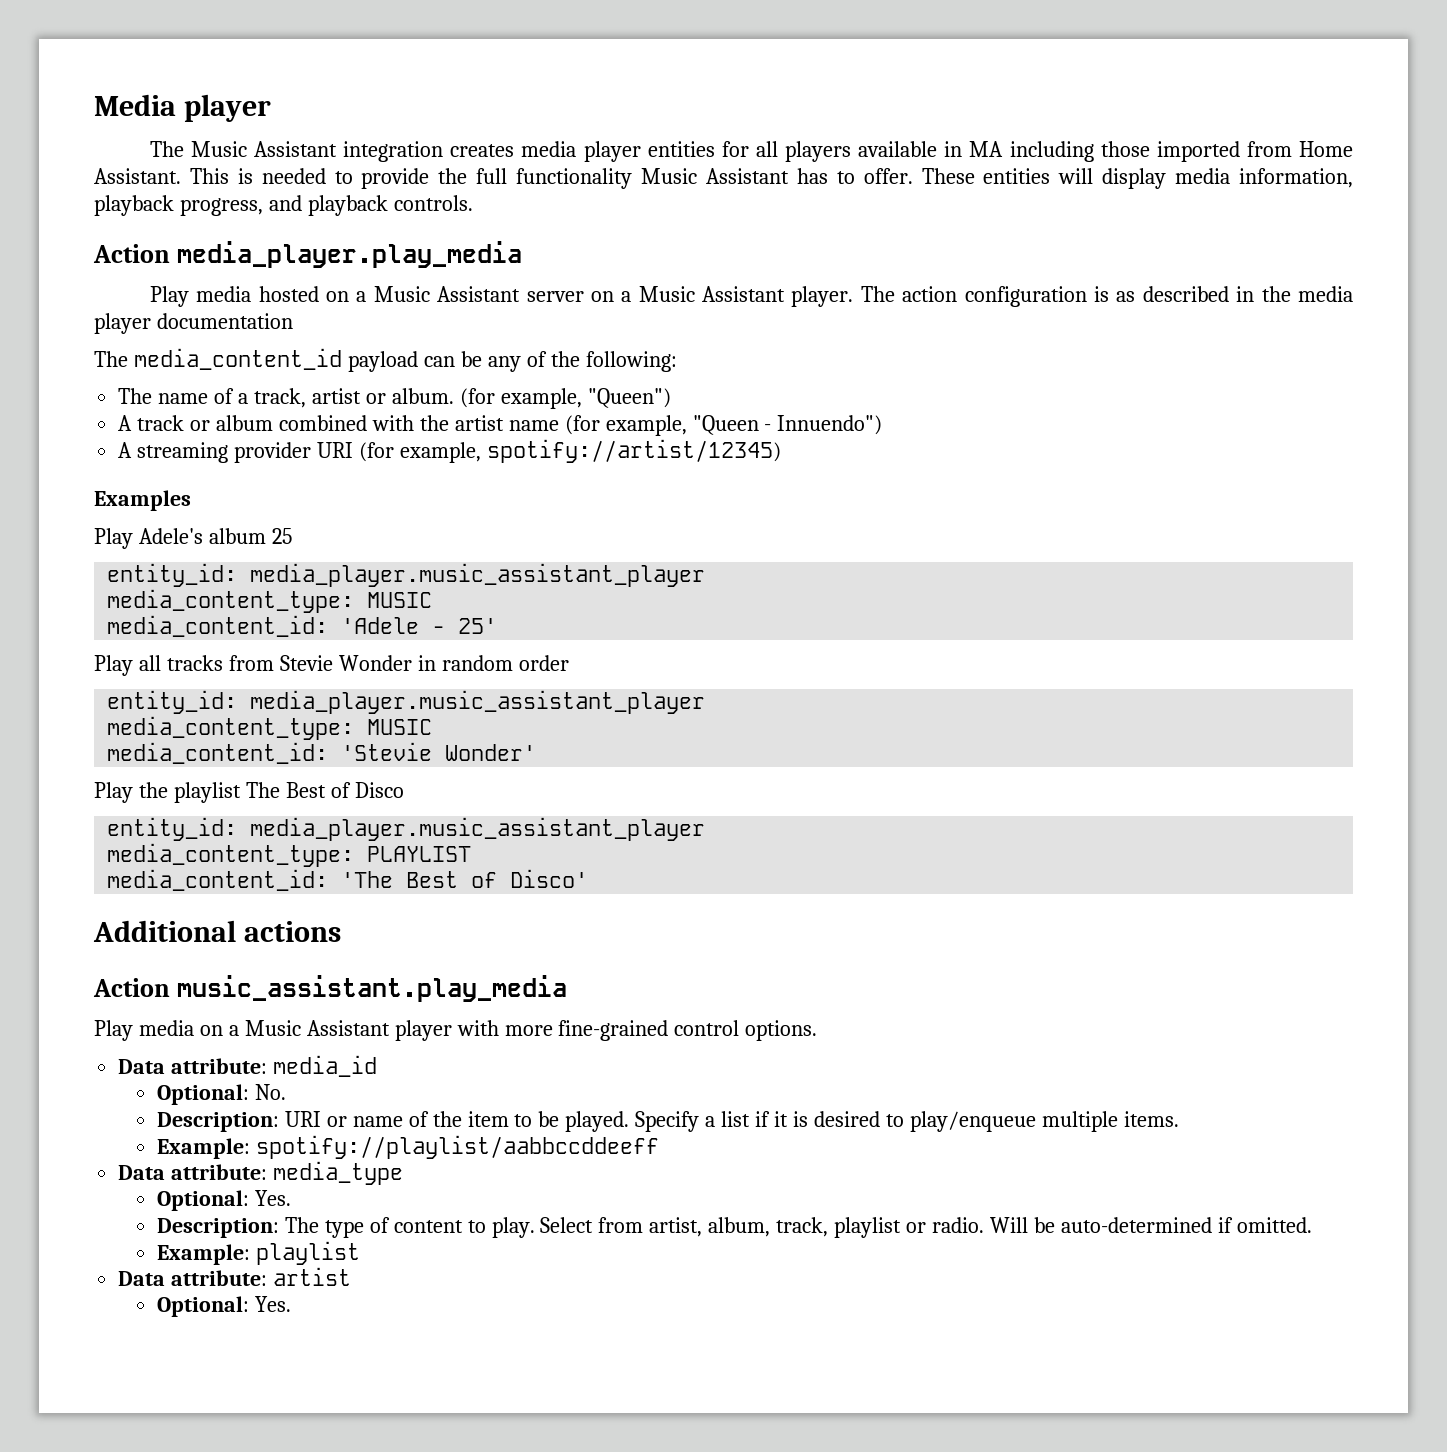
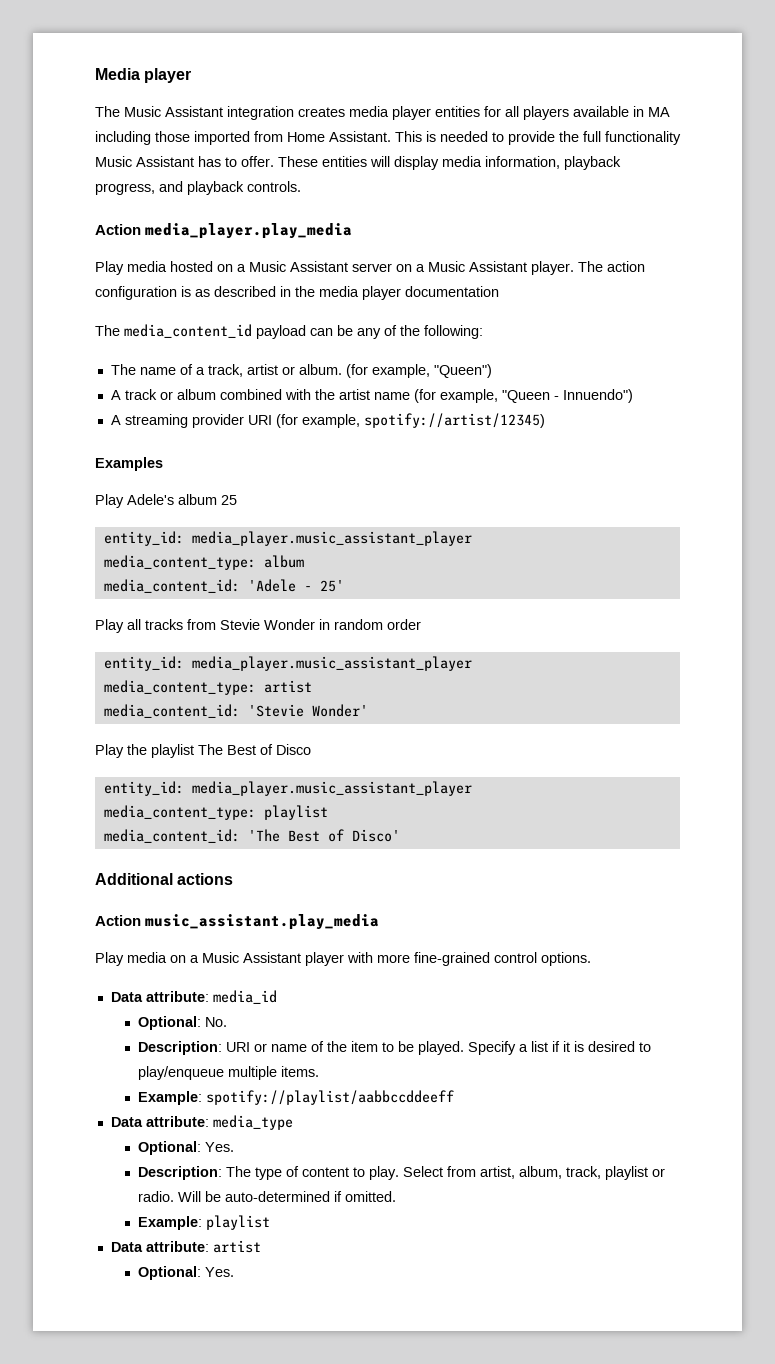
  Play Adele's album 25
  entity_id: media_player.music_assistant_player
- media_content_type: MUSIC
+ media_content_type: album
  Play all tracks from Stevie Wonder in random order
  entity_id: media_player.music_assistant_player
- media_content_type: MUSIC
+ media_content_type: artist
- media_content_type: PLAYLIST
+ media_content_type: playlist

